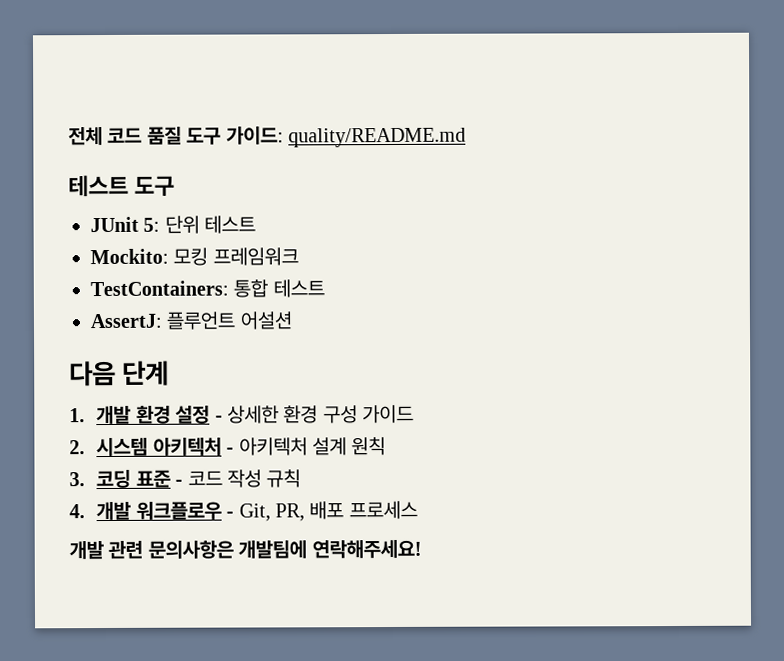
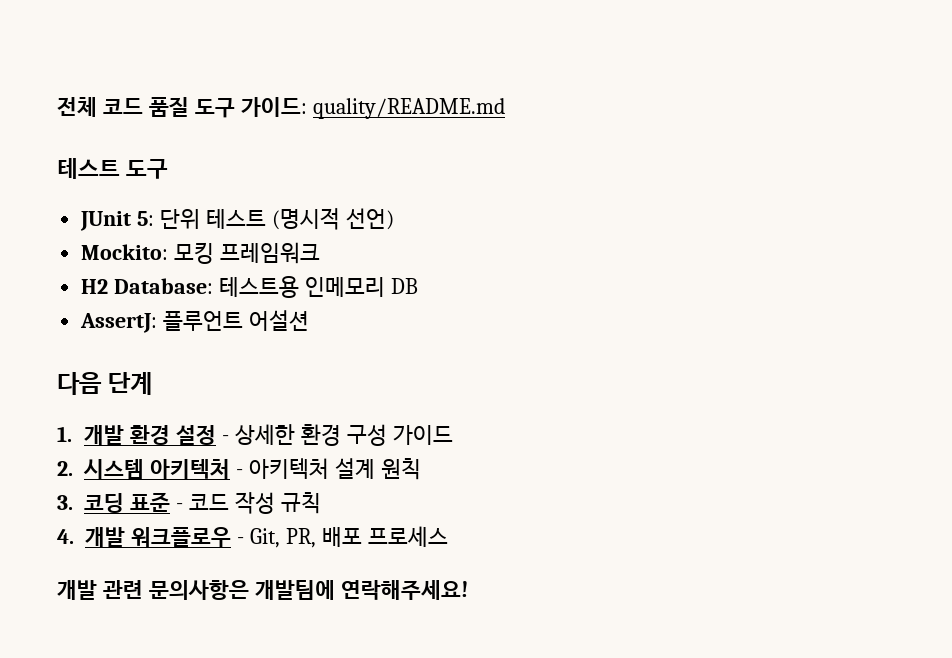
- JUnit 5: 단위 테스트
+ JUnit 5: 단위 테스트 (명시적 선언)
- TestContainers: 통합 테스트
+ H2 Database: 테스트용 인메모리 DB

